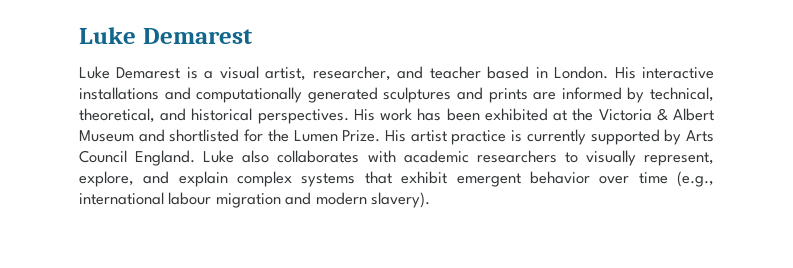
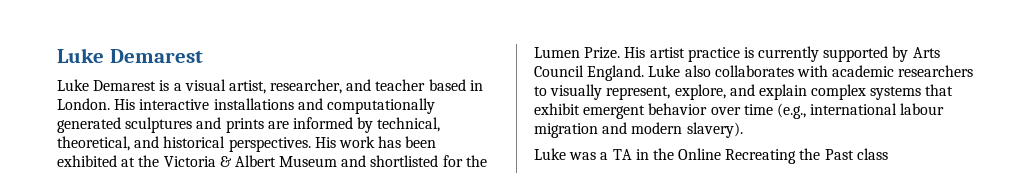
+ Luke was a TA in the Online Recreating the Past class

